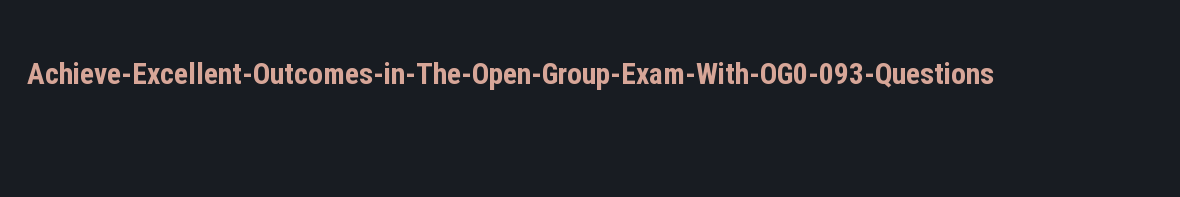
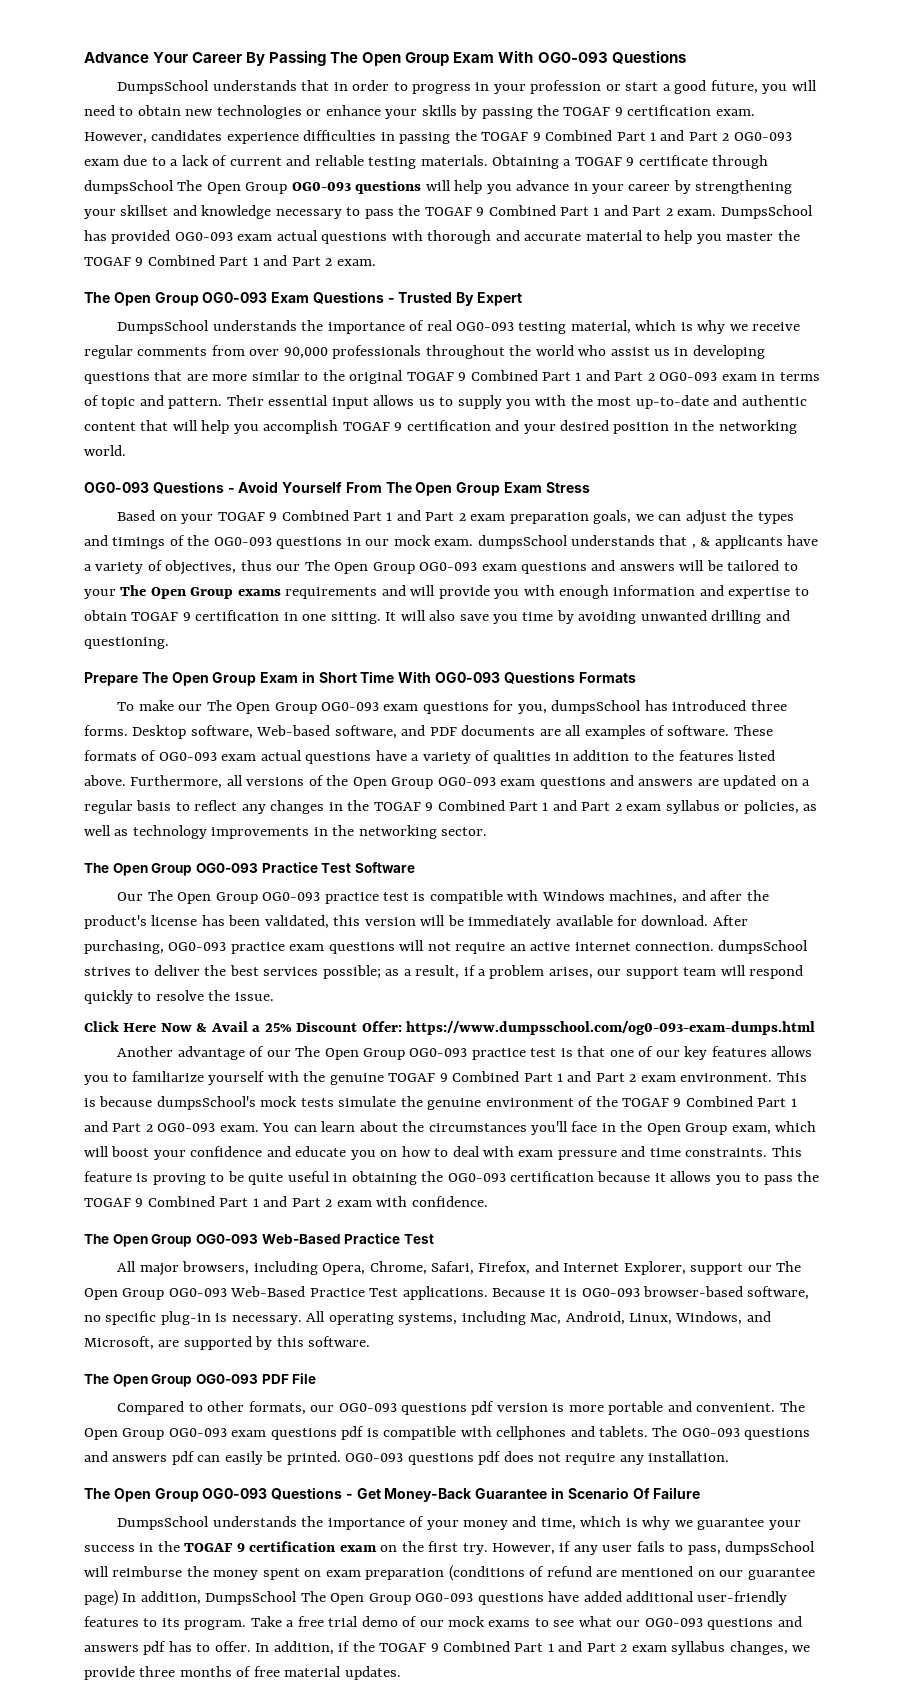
- Achieve-Excellent-Outcomes-in-The-Open-Group-Exam-With-OG0-093-Questions
+ Advance Your Career By Passing The Open Group Exam With OG0-093 Questions
+ DumpsSchool understands that in order to progress in your profession or start a good future, you will need to obtain new technologies or enhance your skills by passing the TOGAF 9 certification exam. However, candidates experience difficulties in passing the TOGAF 9 Combined Part 1 and Part 2 OG0-093 exam due to a lack of current and reliable testing materials. Obtaining a TOGAF 9 certificate through dumpsSchool The Open Group OG0-093 questions will help you advance in your career by strengthening your skillset and knowledge necessary to pass the TOGAF 9 Combined Part 1 and Part 2 exam. DumpsSchool has provided OG0-093 exam actual questions with thorough and accurate material to help you master the TOGAF 9 Combined Part 1 and Part 2 exam.
+ The Open Group OG0-093 Exam Questions - Trusted By Expert
+ DumpsSchool understands the importance of real OG0-093 testing material, which is why we receive regular comments from over 90,000 professionals throughout the world who assist us in developing questions that are more similar to the original TOGAF 9 Combined Part 1 and Part 2 OG0-093 exam in terms of topic and pattern. Their essential input allows us to supply you with the most up-to-date and authentic content that will help you accomplish TOGAF 9 certification and your desired position in the networking world.
+ OG0-093 Questions - Avoid Yourself From The Open Group Exam Stress
+ Based on your TOGAF 9 Combined Part 1 and Part 2 exam preparation goals, we can adjust the types and timings of the OG0-093 questions in our mock exam. dumpsSchool understands that , & applicants have a variety of objectives, thus our The Open Group OG0-093 exam questions and answers will be tailored to your The Open Group exams requirements and will provide you with enough information and expertise to obtain TOGAF 9 certification in one sitting. It will also save you time by avoiding unwanted drilling and questioning.
+ Prepare The Open Group Exam in Short Time With OG0-093 Questions Formats
+ To make our The Open Group OG0-093 exam questions for you, dumpsSchool has introduced three forms. Desktop software, Web-based software, and PDF documents are all examples of software. These formats of OG0-093 exam actual questions have a variety of qualities in addition to the features listed above. Furthermore, all versions of the Open Group OG0-093 exam questions and answers are updated on a regular basis to reflect any changes in the TOGAF 9 Combined Part 1 and Part 2 exam syllabus or policies, as well as technology improvements in the networking sector.
+ The Open Group OG0-093 Practice Test Software
+ Our The Open Group OG0-093 practice test is compatible with Windows machines, and after the product's license has been validated, this version will be immediately available for download. After purchasing, OG0-093 practice exam questions will not require an active internet connection. dumpsSchool strives to deliver the best services possible; as a result, if a problem arises, our support team will respond quickly to resolve the issue.
+ Click Here Now & Avail a 25% Discount Offer: https://www.dumpsschool.com/og0-093-exam-dumps.html
+ Another advantage of our The Open Group OG0-093 practice test is that one of our key features allows you to familiarize yourself with the genuine TOGAF 9 Combined Part 1 and Part 2 exam environment. This is because dumpsSchool's mock tests simulate the genuine environment of the TOGAF 9 Combined Part 1 and Part 2 OG0-093 exam. You can learn about the circumstances you'll face in the Open Group exam, which will boost your confidence and educate you on how to deal with exam pressure and time constraints. This feature is proving to be quite useful in obtaining the OG0-093 certification because it allows you to pass the TOGAF 9 Combined Part 1 and Part 2 exam with confidence.
+ The Open Group OG0-093 Web-Based Practice Test
+ All major browsers, including Opera, Chrome, Safari, Firefox, and Internet Explorer, support our The Open Group OG0-093 Web-Based Practice Test applications. Because it is OG0-093 browser-based software, no specific plug-in is necessary. All operating systems, including Mac, Android, Linux, Windows, and Microsoft, are supported by this software.
+ The Open Group OG0-093 PDF File
+ Compared to other formats, our OG0-093 questions pdf version is more portable and convenient. The Open Group OG0-093 exam questions pdf is compatible with cellphones and tablets. The OG0-093 questions and answers pdf can easily be printed. OG0-093 questions pdf does not require any installation.
+ The Open Group OG0-093 Questions - Get Money-Back Guarantee in Scenario Of Failure
+ DumpsSchool understands the importance of your money and time, which is why we guarantee your success in the TOGAF 9 certification exam on the first try. However, if any user fails to pass, dumpsSchool will reimburse the money spent on exam preparation (conditions of refund are mentioned on our guarantee page) In addition, DumpsSchool The Open Group OG0-093 questions have added additional user-friendly features to its program. Take a free trial demo of our mock exams to see what our OG0-093 questions and answers pdf has to offer. In addition, if the TOGAF 9 Combined Part 1 and Part 2 exam syllabus changes, we provide three months of free material updates.

